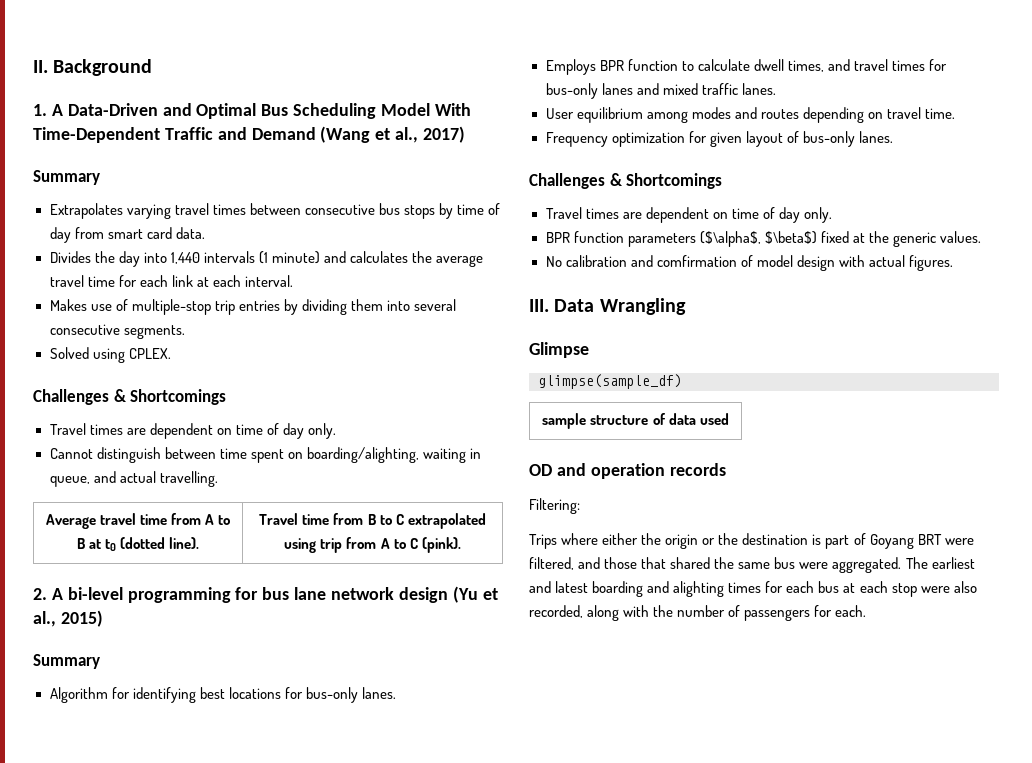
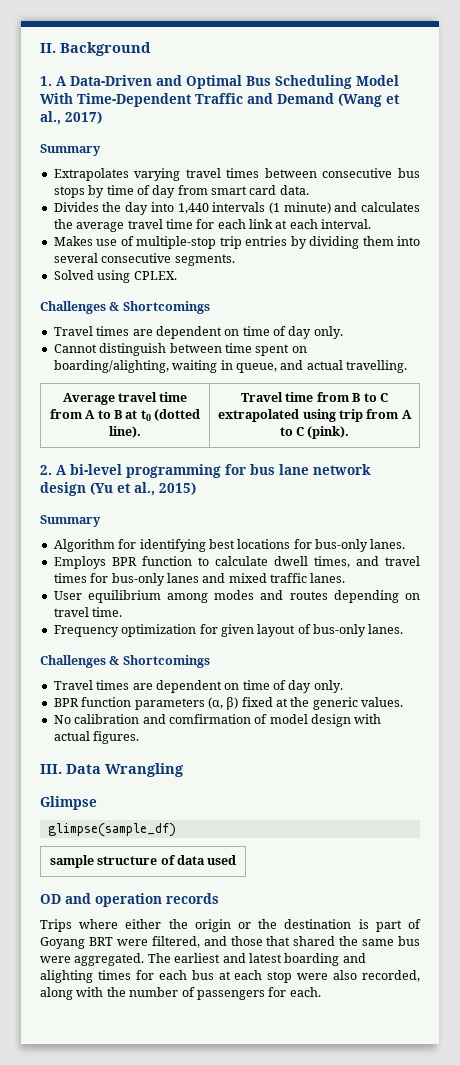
- BPR function parameters ($\alpha$, $\beta$) fixed at the generic values.
+ BPR function parameters (α, β) fixed at the generic values.
- Filtering:

